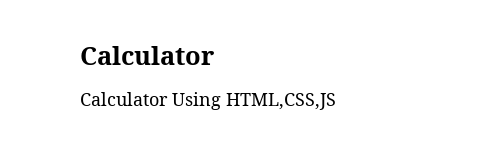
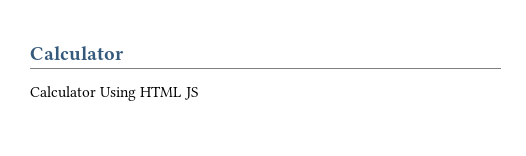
- Calculator Using HTML,CSS,JS
+ Calculator Using HTML JS

